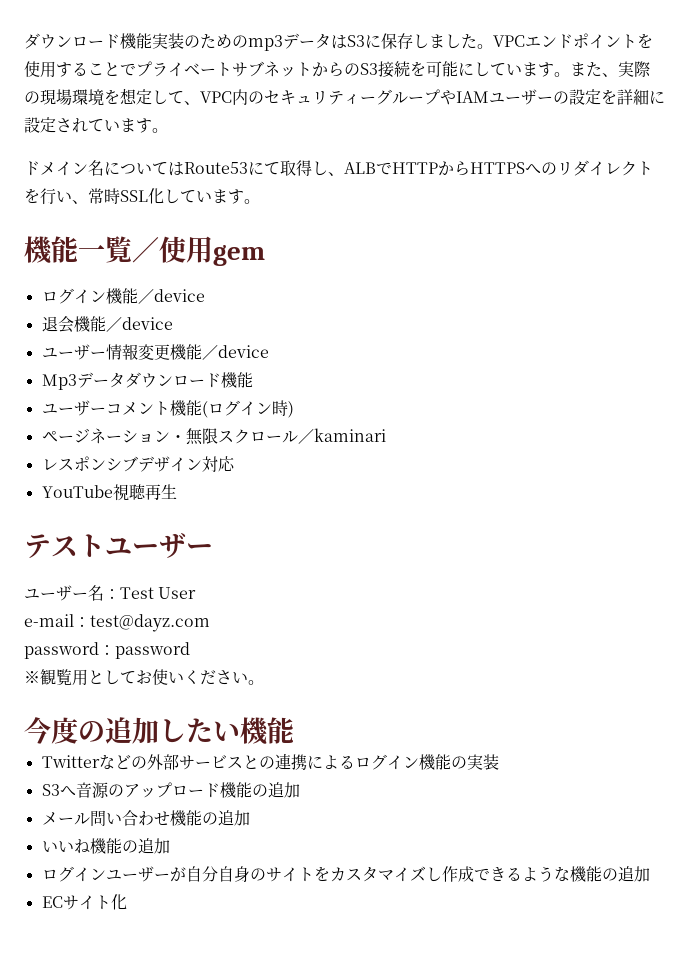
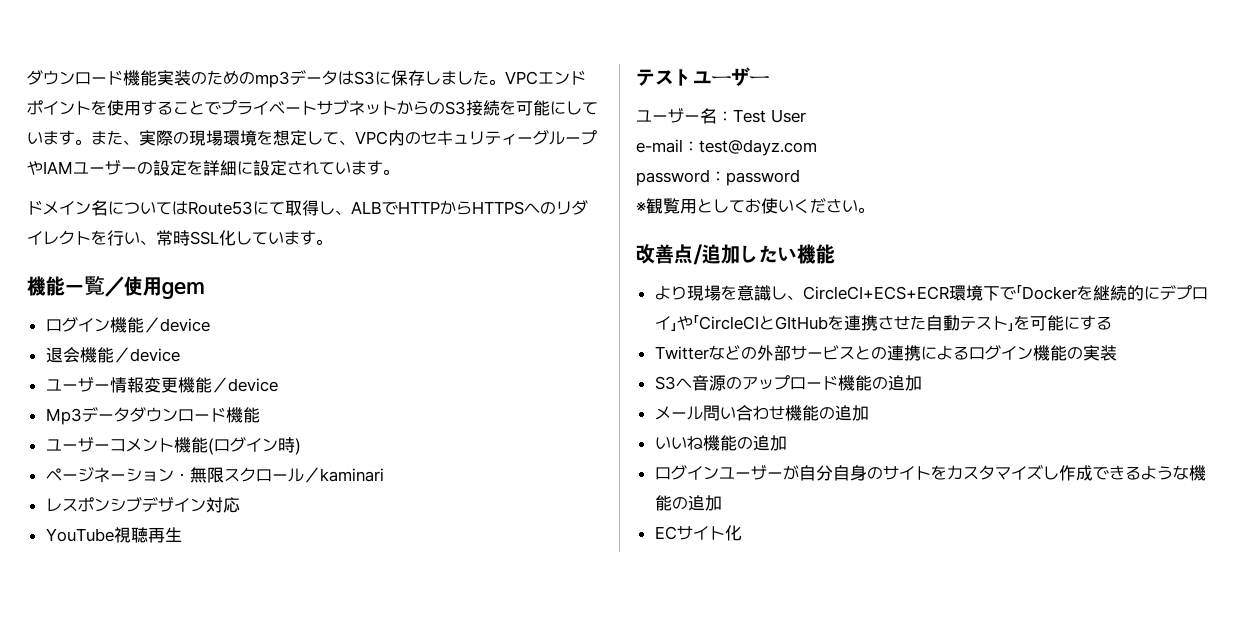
- 今度の追加したい機能
+ 改善点/追加したい機能
+ より現場を意識し、CircleCI+ECS+ECR環境下で「Dockerを継続的にデプロイ」や「CircleCIとGItHubを連携させた自動テスト」を可能にする

